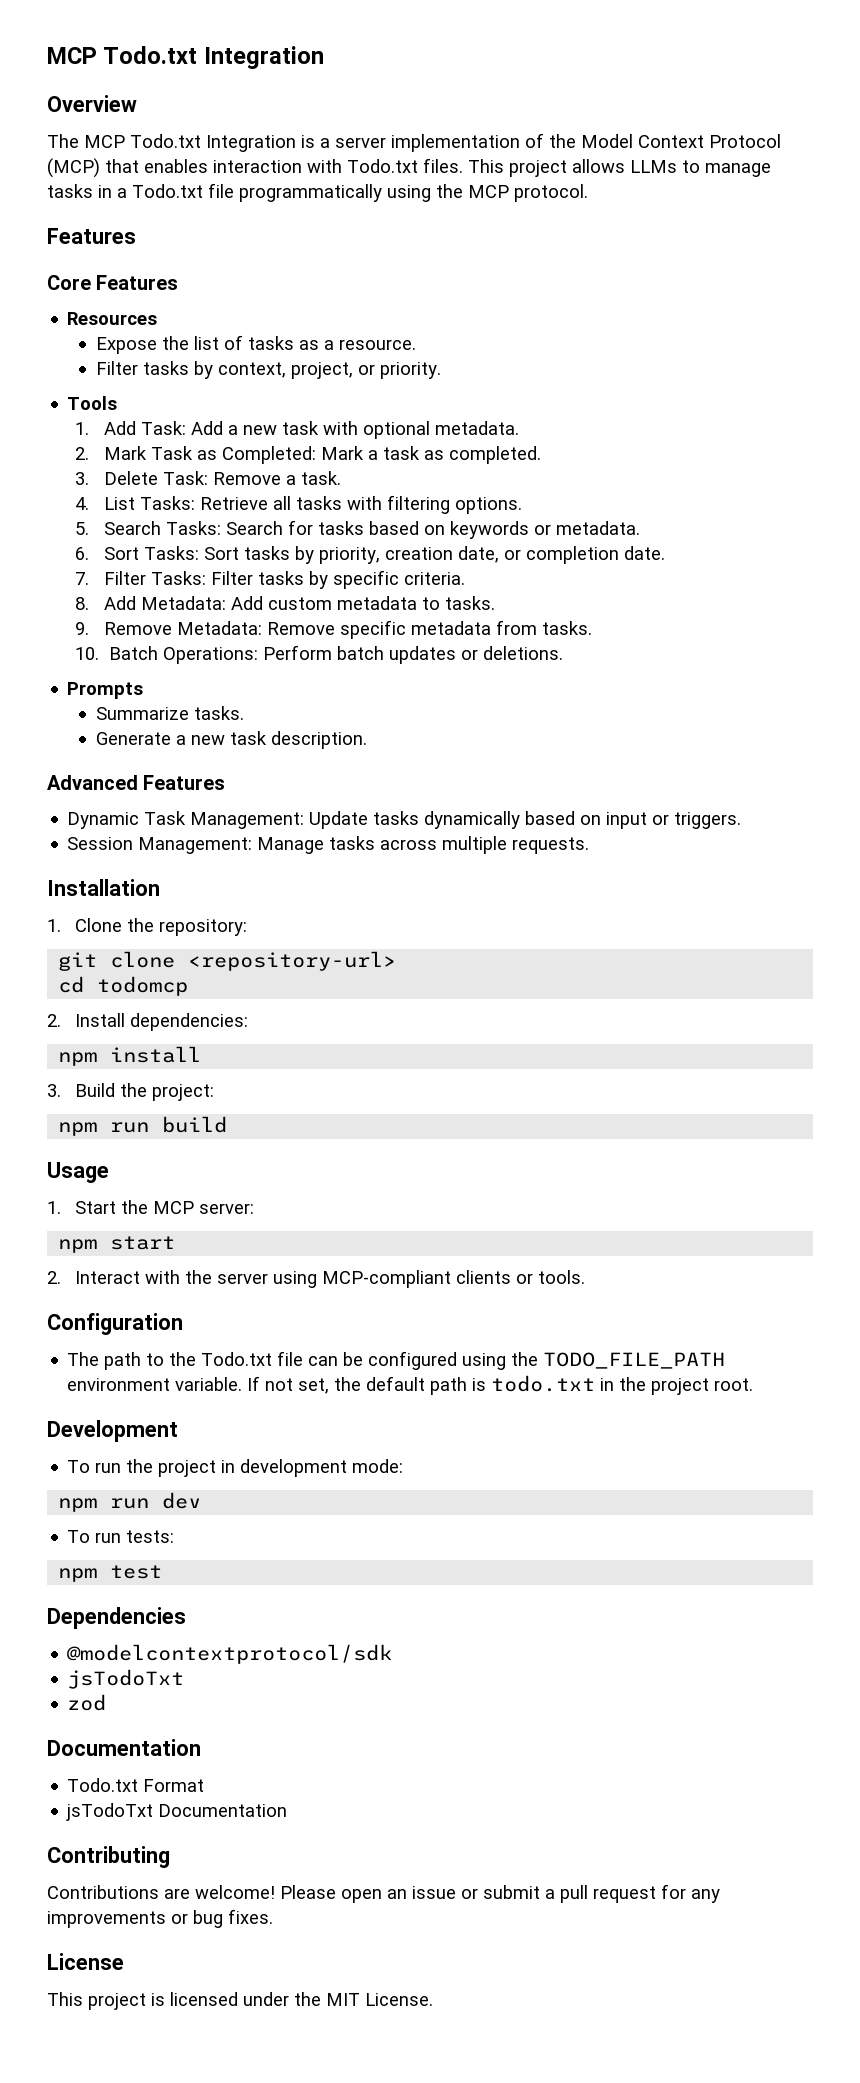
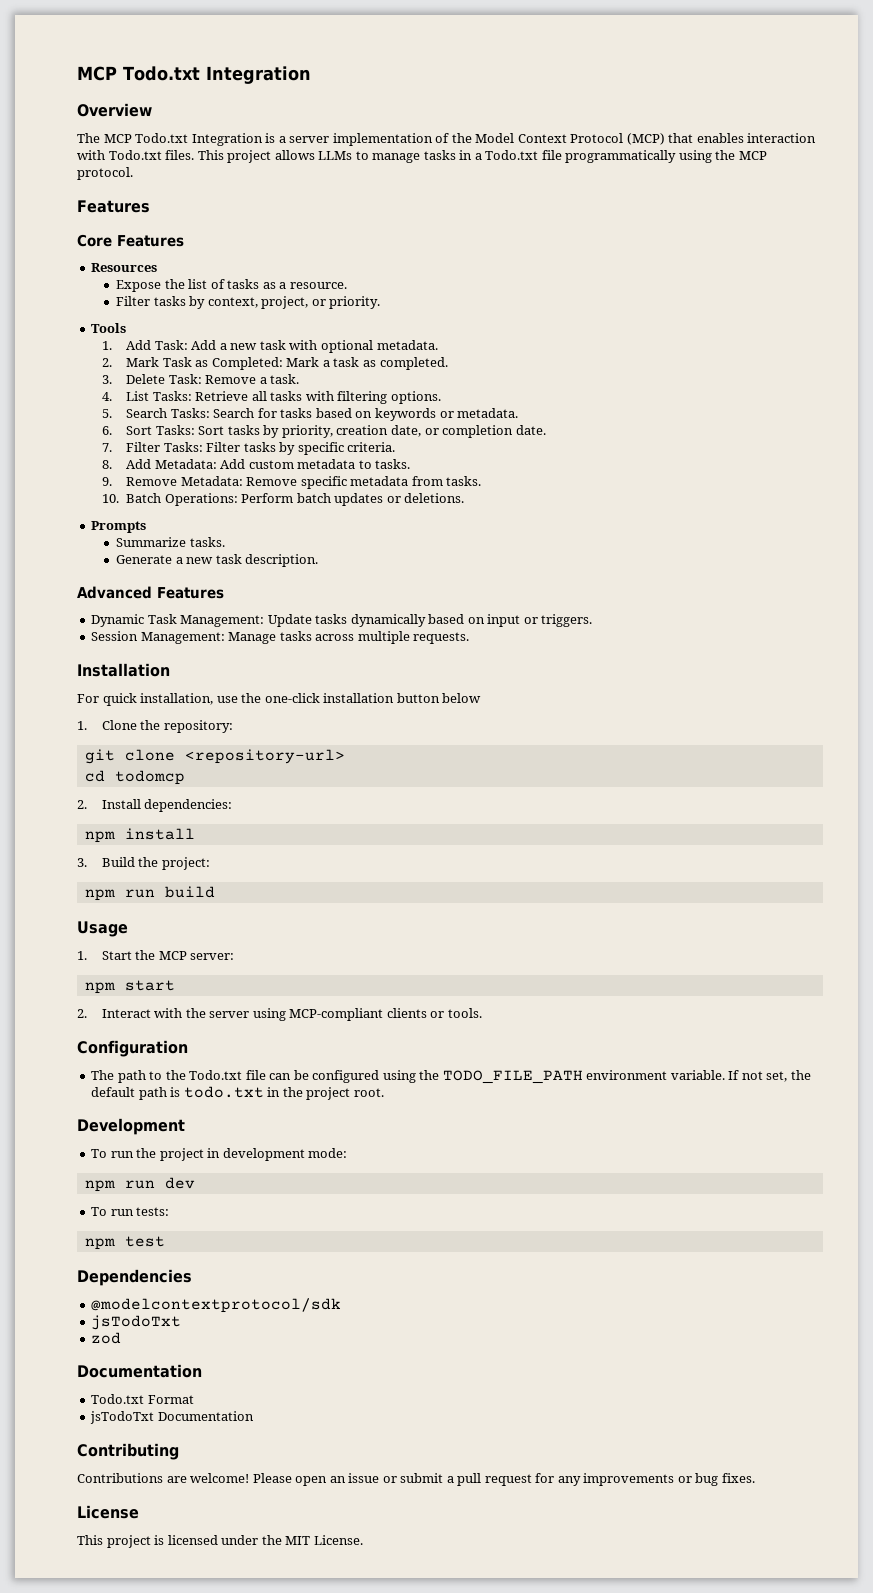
+ For quick installation, use the one-click installation button below

